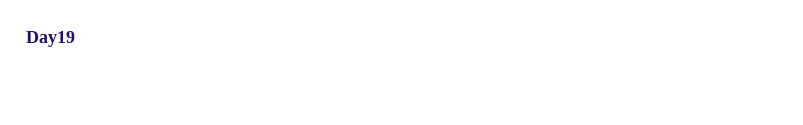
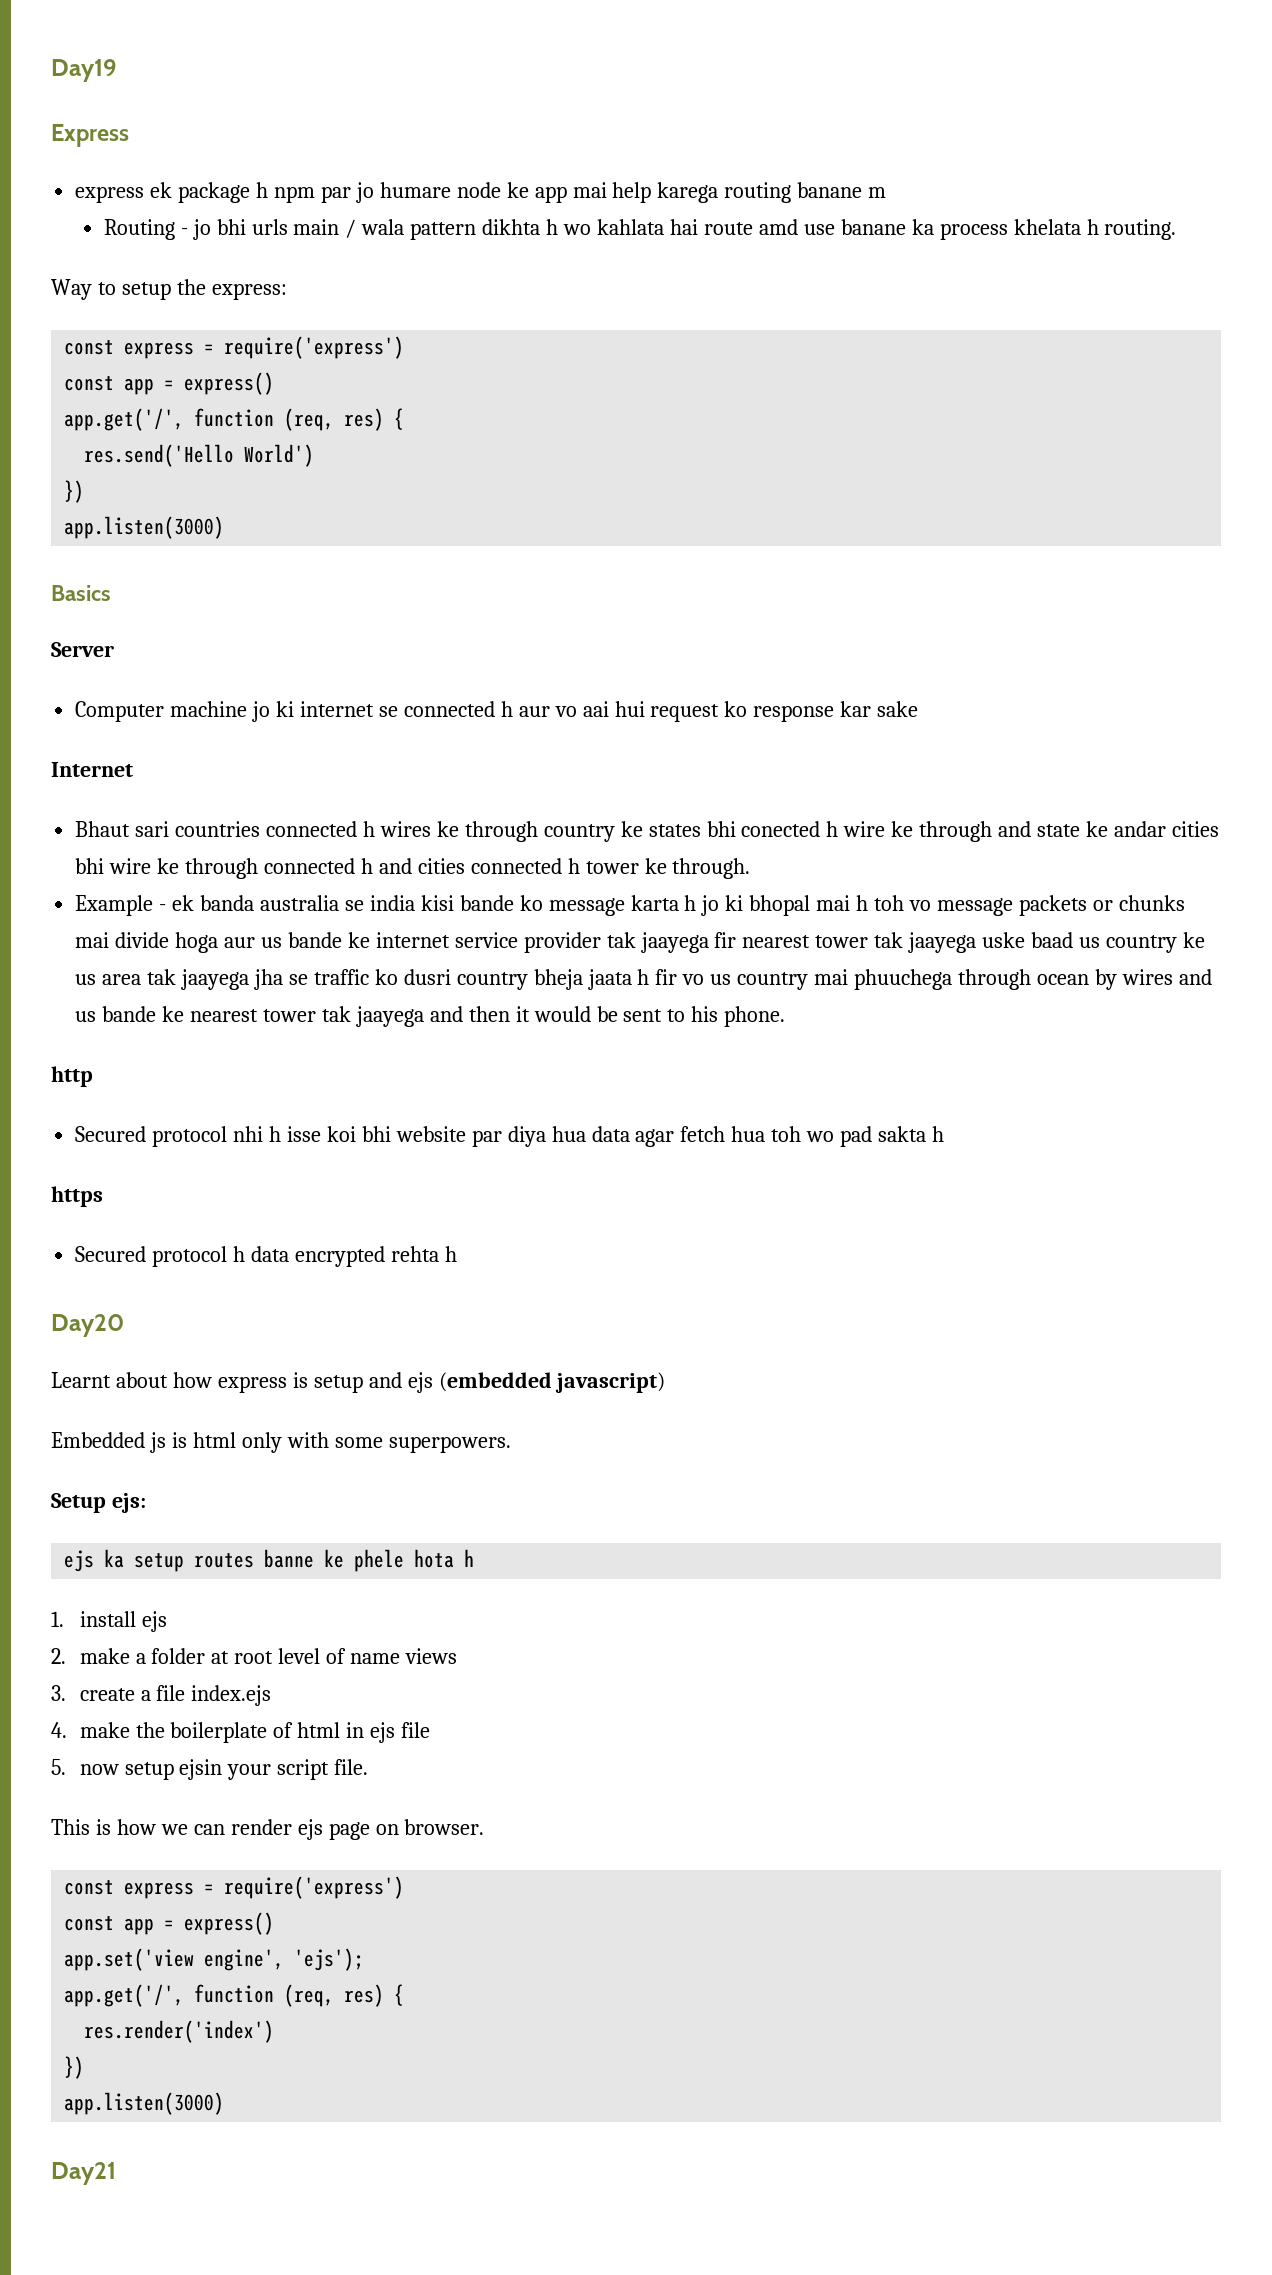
+ Express
+ express ek package h npm par jo humare node ke app mai help karega routing banane m
+ Routing - jo bhi urls main / wala pattern dikhta h wo kahlata hai route amd use banane ka process khelata h routing.
+ Way to setup the express:
+ const express = require('express')
+ const app = express()
+ app.get('/', function (req, res) {
+ res.send('Hello World')
+ })
+ app.listen(3000)
+ Basics
+ Server
+ Computer machine jo ki internet se connected h aur vo aai hui request ko response kar sake
+ Internet
+ Bhaut sari countries connected h wires ke through country ke states bhi conected h wire ke through and state ke andar cities bhi wire ke through connected h and cities connected h tower ke through.
+ Example - ek banda australia se india kisi bande ko message karta h jo ki bhopal mai h toh vo message packets or chunks mai divide hoga aur us bande ke internet service provider tak jaayega fir nearest tower tak jaayega uske baad us country ke us area tak jaayega jha se traffic ko dusri country bheja jaata h fir vo us country mai phuuchega through ocean by wires and us bande ke nearest tower tak jaayega and then it would be sent to his phone.
+ http
+ Secured protocol nhi h isse koi bhi website par diya hua data agar fetch hua toh wo pad sakta h
+ https
+ Secured protocol h data encrypted rehta h
+ Day20
+ Learnt about how express is setup and ejs (embedded javascript)
+ Embedded js is html only with some superpowers.
+ Setup ejs:
+ ejs ka setup routes banne ke phele hota h
+ 1. install ejs
+ 2. make a folder at root level of name views
+ 3. create a file index.ejs
+ 4. make the boilerplate of html in ejs file
+ 5. now setup ejsin your script file.
+ This is how we can render ejs page on browser.
+ const express = require('express')
+ const app = express()
+ app.set('view engine', 'ejs');
+ app.get('/', function (req, res) {
+ res.render('index')
+ })
+ app.listen(3000)
+ Day21

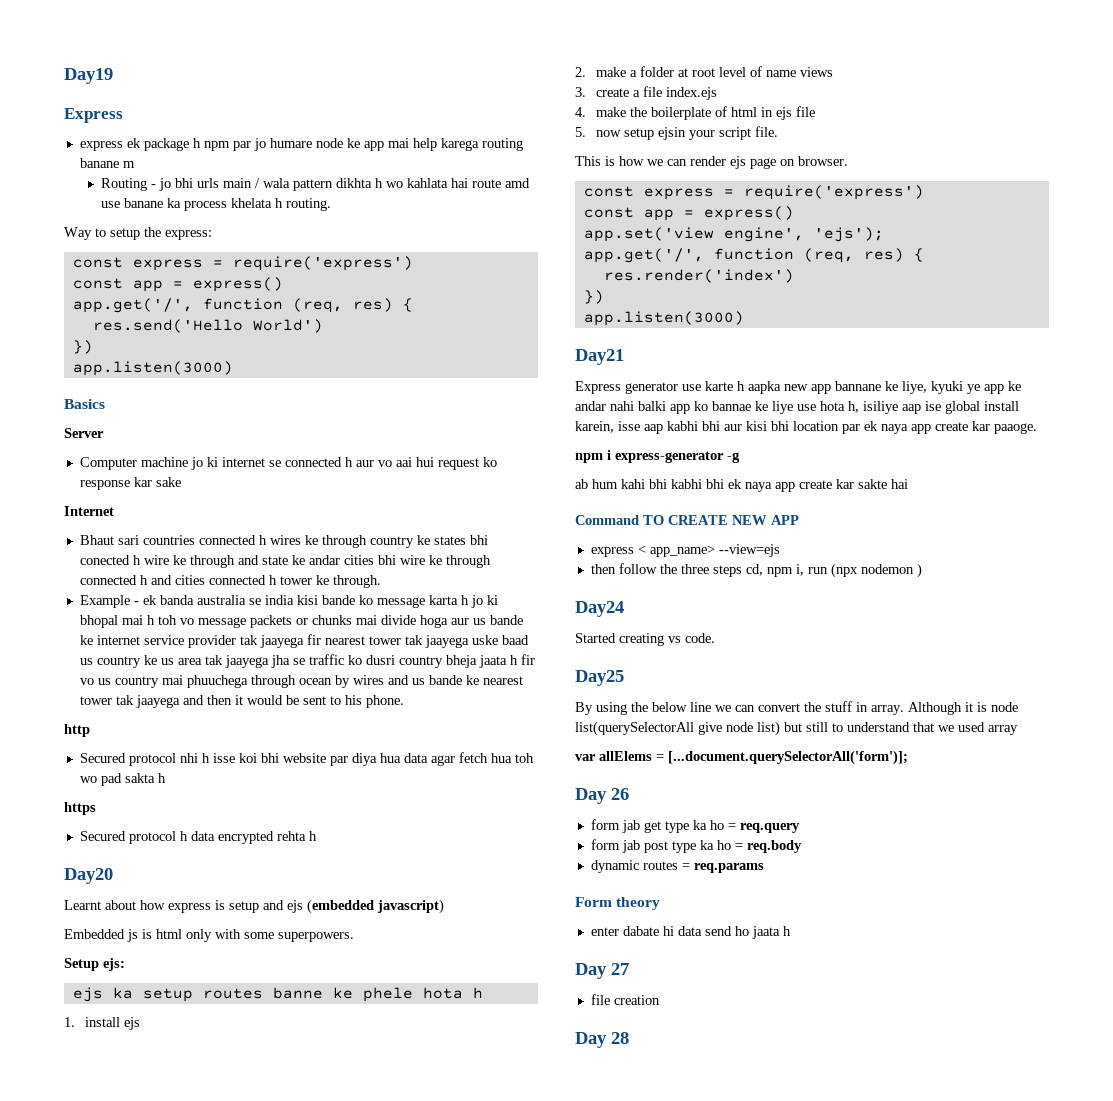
+ Express generator use karte h aapka new app bannane ke liye, kyuki ye app ke andar nahi balki app ko bannae ke liye use hota h, isiliye aap ise global install karein, isse aap kabhi bhi aur kisi bhi location par ek naya app create kar paaoge.
+ npm i express-generator -g
+ ab hum kahi bhi kabhi bhi ek naya app create kar sakte hai
+ Command TO CREATE NEW APP
+ express < app_name> --view=ejs
+ then follow the three steps cd, npm i, run (npx nodemon )
+ Day24
+ Started creating vs code.
+ Day25
+ By using the below line we can convert the stuff in array. Although it is node list(querySelectorAll give node list) but still to understand that we used array
+ var allElems = [...document.querySelectorAll('form')];
+ Day 26
+ form jab get type ka ho = req.query
+ form jab post type ka ho = req.body
+ dynamic routes = req.params
+ Form theory
+ enter dabate hi data send ho jaata h
+ Day 27
+ file creation
+ Day 28

